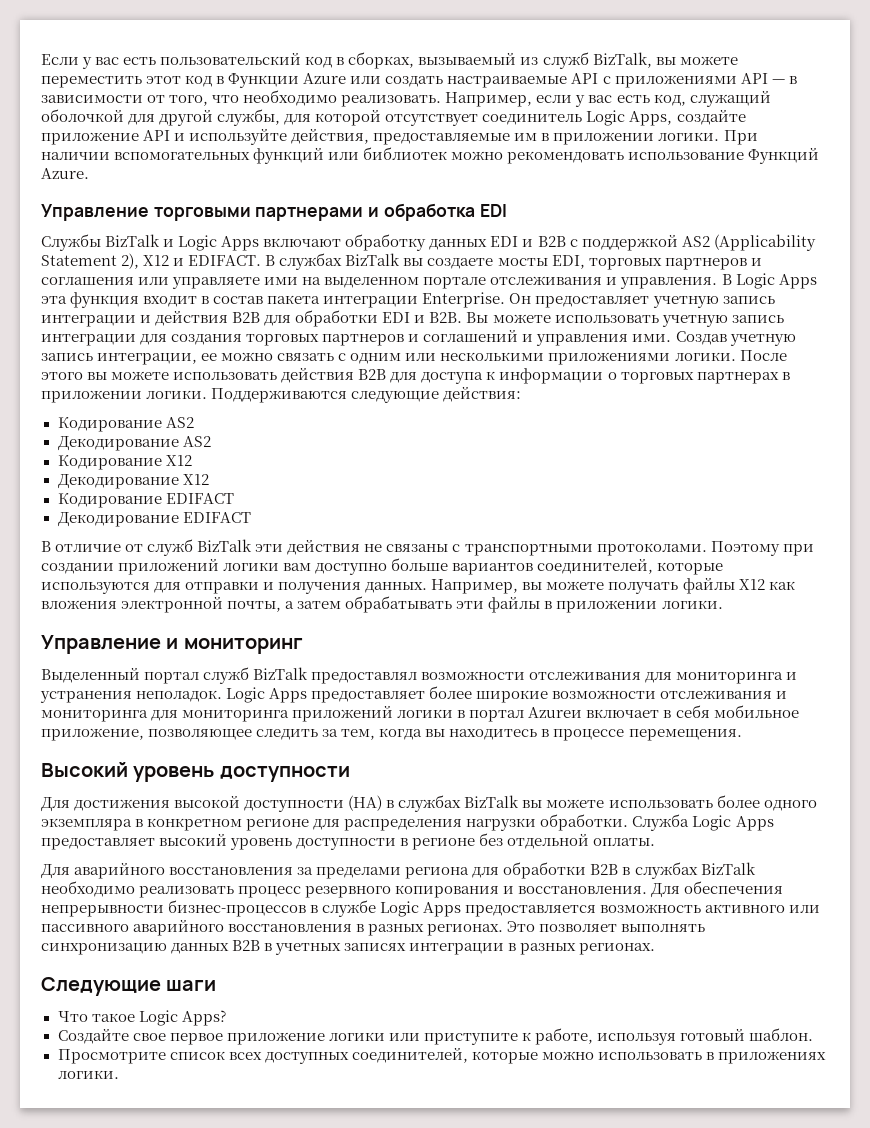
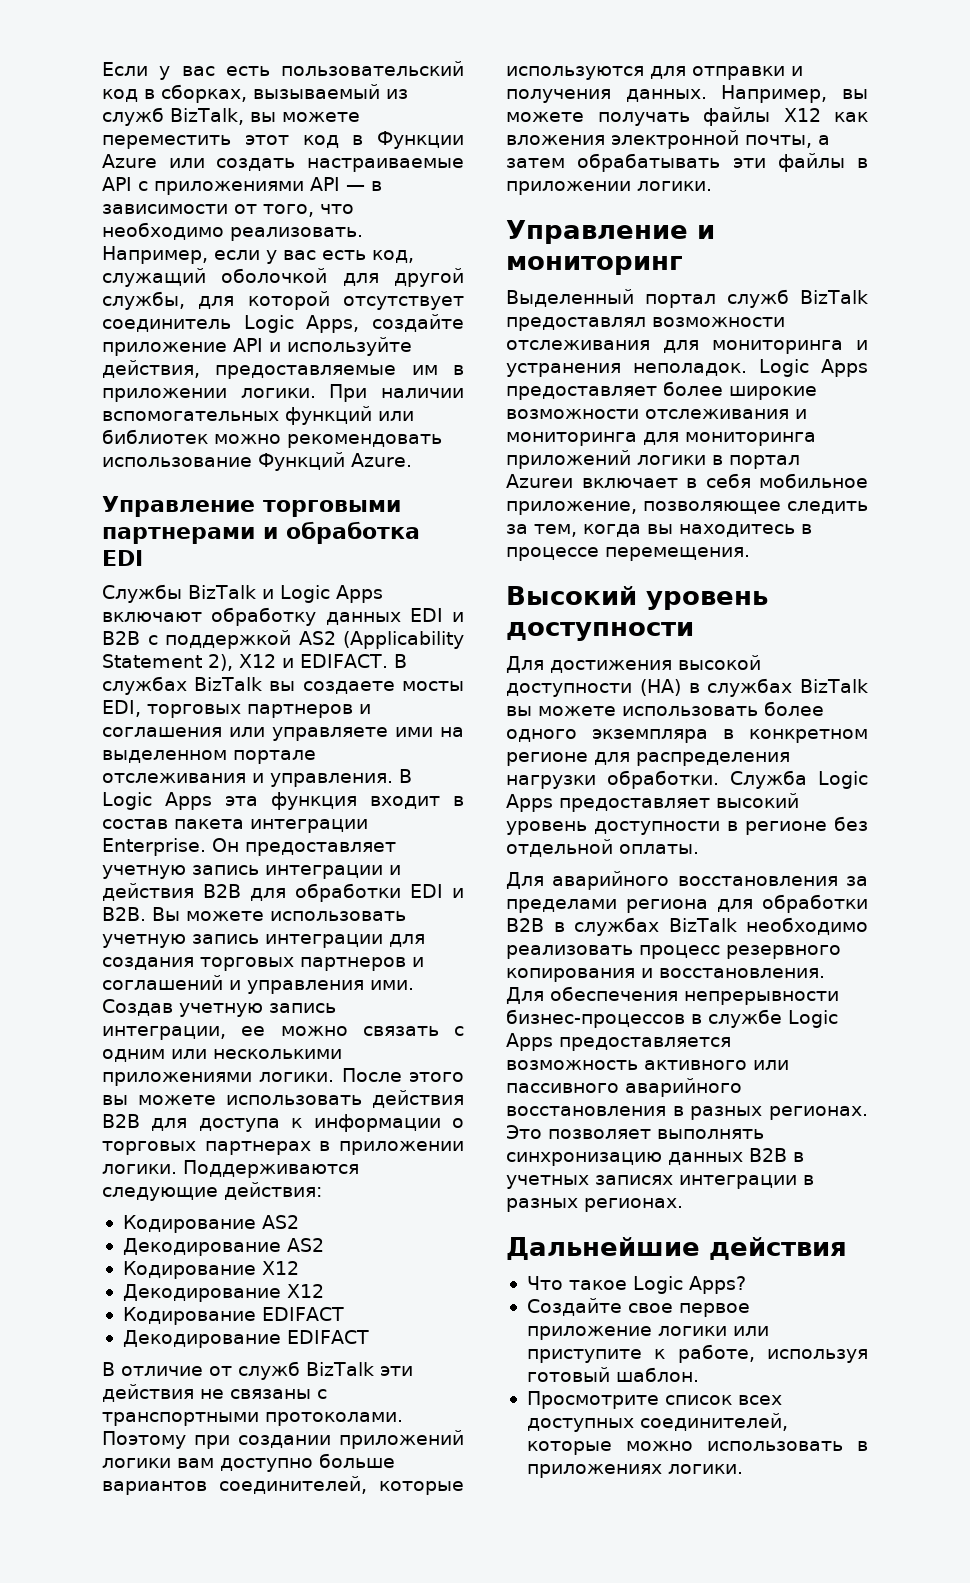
- Следующие шаги
+ Дальнейшие действия

